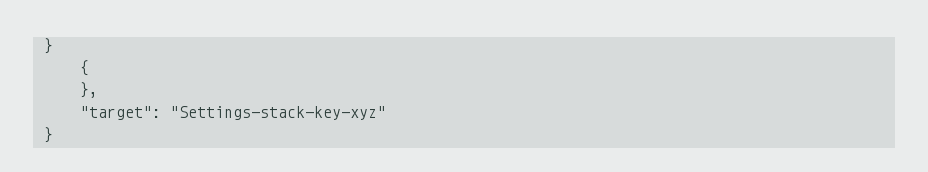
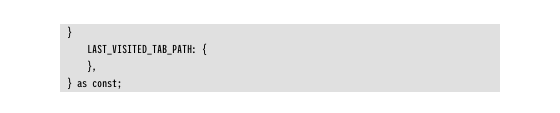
- {
+ LAST_VISITED_TAB_PATH: {
- "target": "Settings-stack-key-xyz"
- }
+ } as const;

